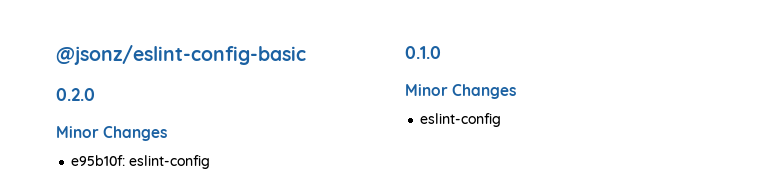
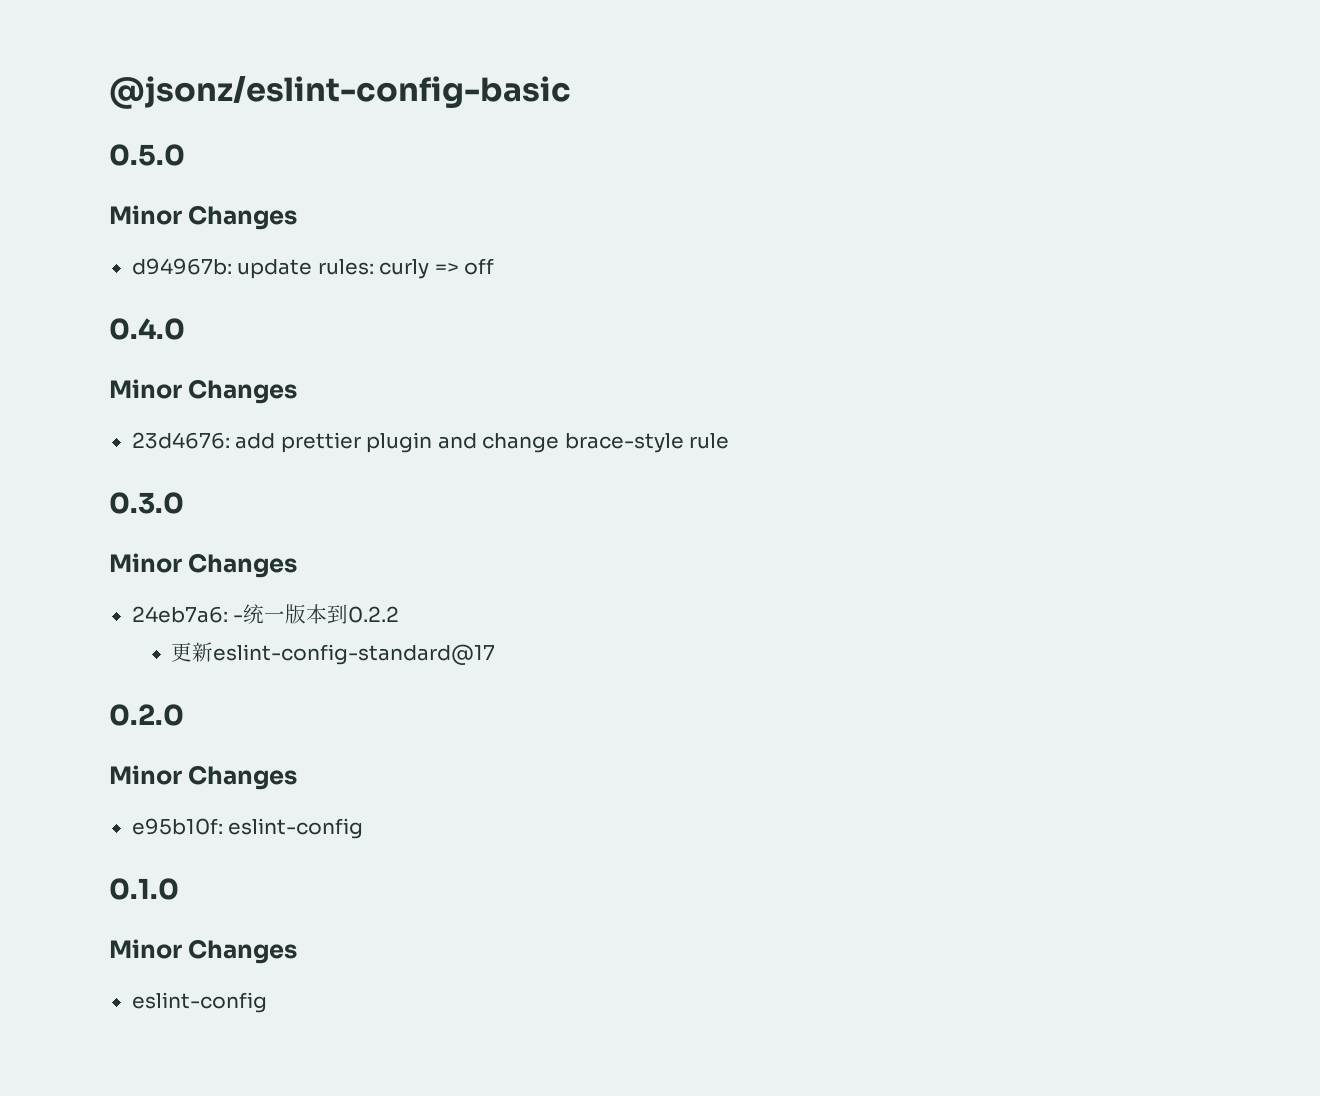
+ 0.5.0
+ Minor Changes
+ d94967b: update rules: curly => off
+ 0.4.0
+ Minor Changes
+ 23d4676: add prettier plugin and change brace-style rule
+ 0.3.0
+ Minor Changes
+ 24eb7a6: -统一版本到0.2.2
+ 更新eslint-config-standard@17

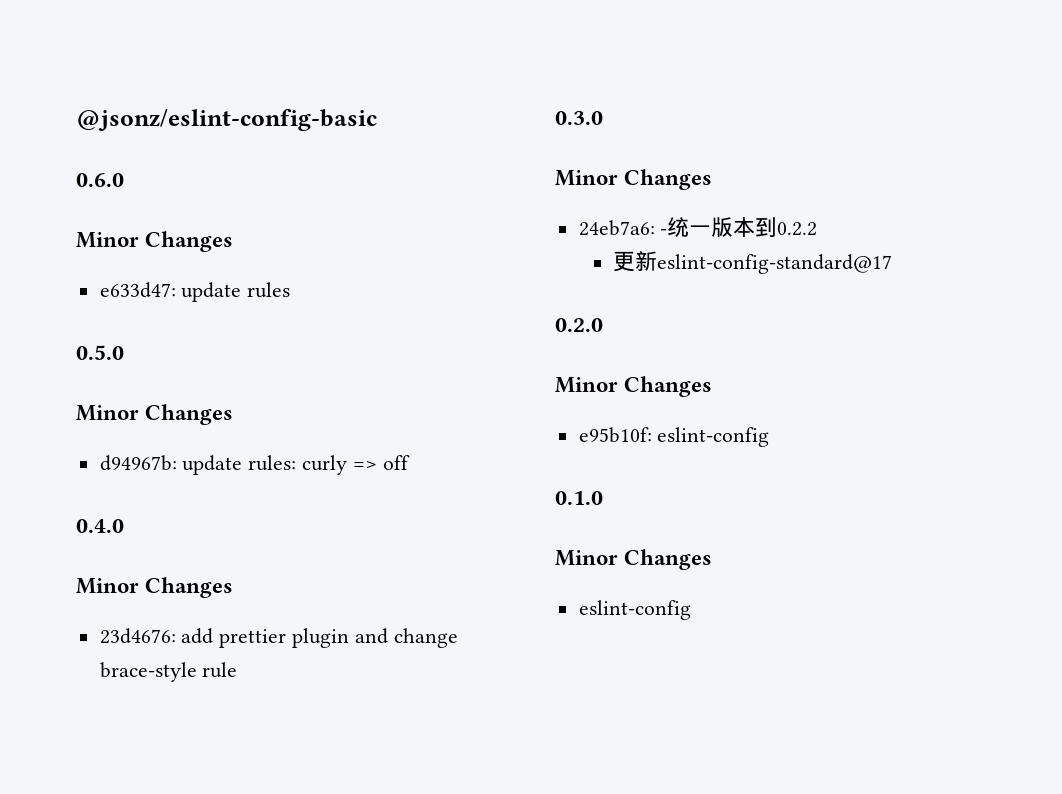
+ 0.6.0
+ Minor Changes
+ e633d47: update rules

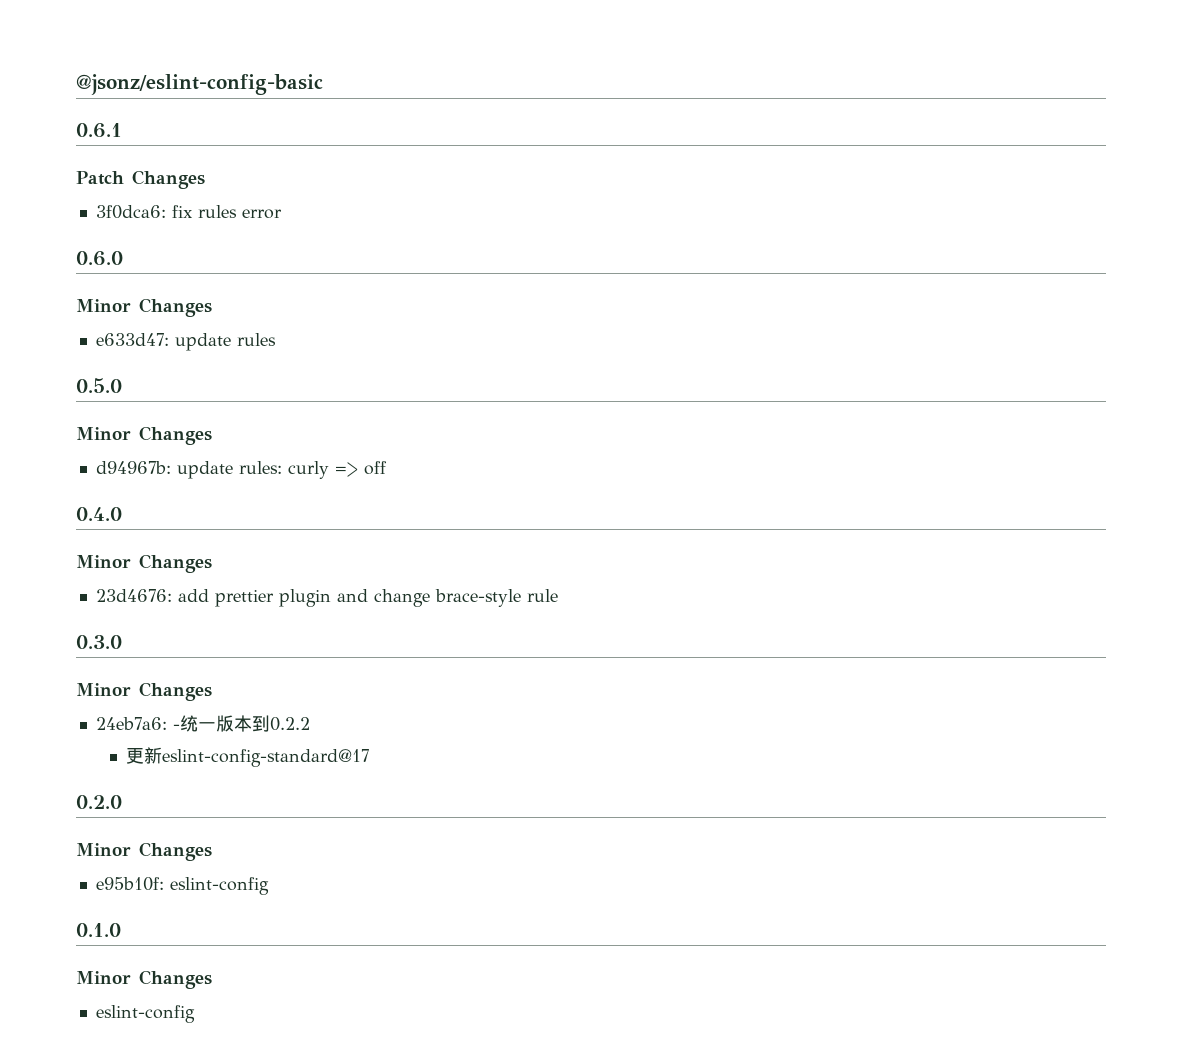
+ 0.6.1
+ Patch Changes
+ 3f0dca6: fix rules error

